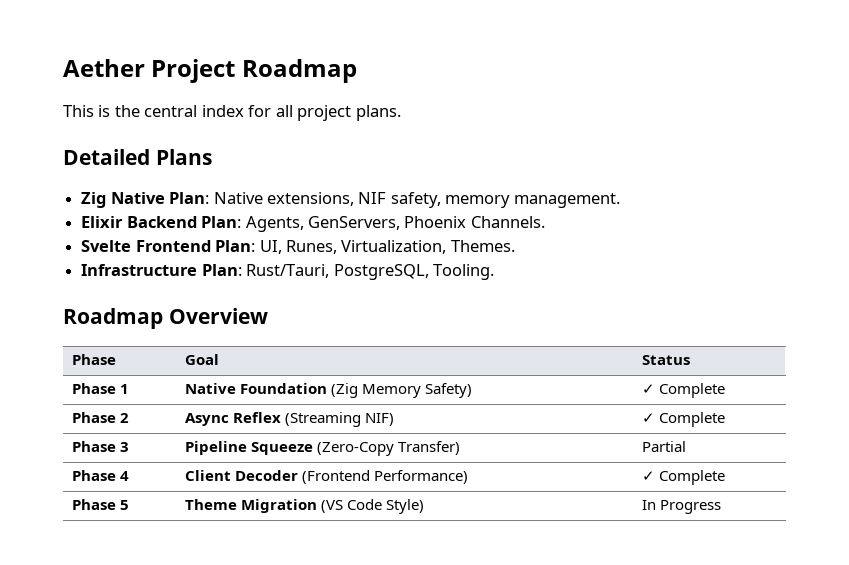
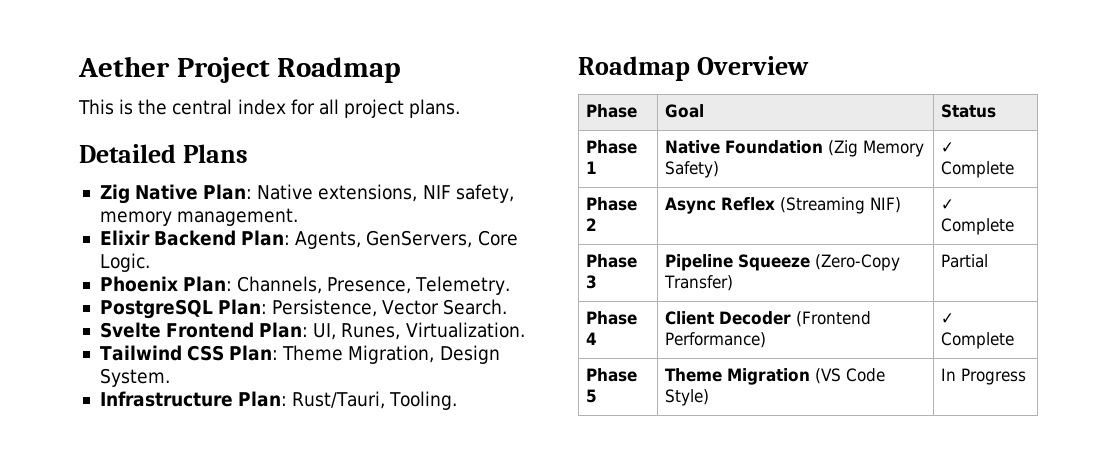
- Elixir Backend Plan: Agents, GenServers, Phoenix Channels.
+ Elixir Backend Plan: Agents, GenServers, Core Logic.
+ Phoenix Plan: Channels, Presence, Telemetry.
+ PostgreSQL Plan: Persistence, Vector Search.
- Svelte Frontend Plan: UI, Runes, Virtualization, Themes.
+ Svelte Frontend Plan: UI, Runes, Virtualization.
+ Tailwind CSS Plan: Theme Migration, Design System.
- Infrastructure Plan: Rust/Tauri, PostgreSQL, Tooling.
+ Infrastructure Plan: Rust/Tauri, Tooling.

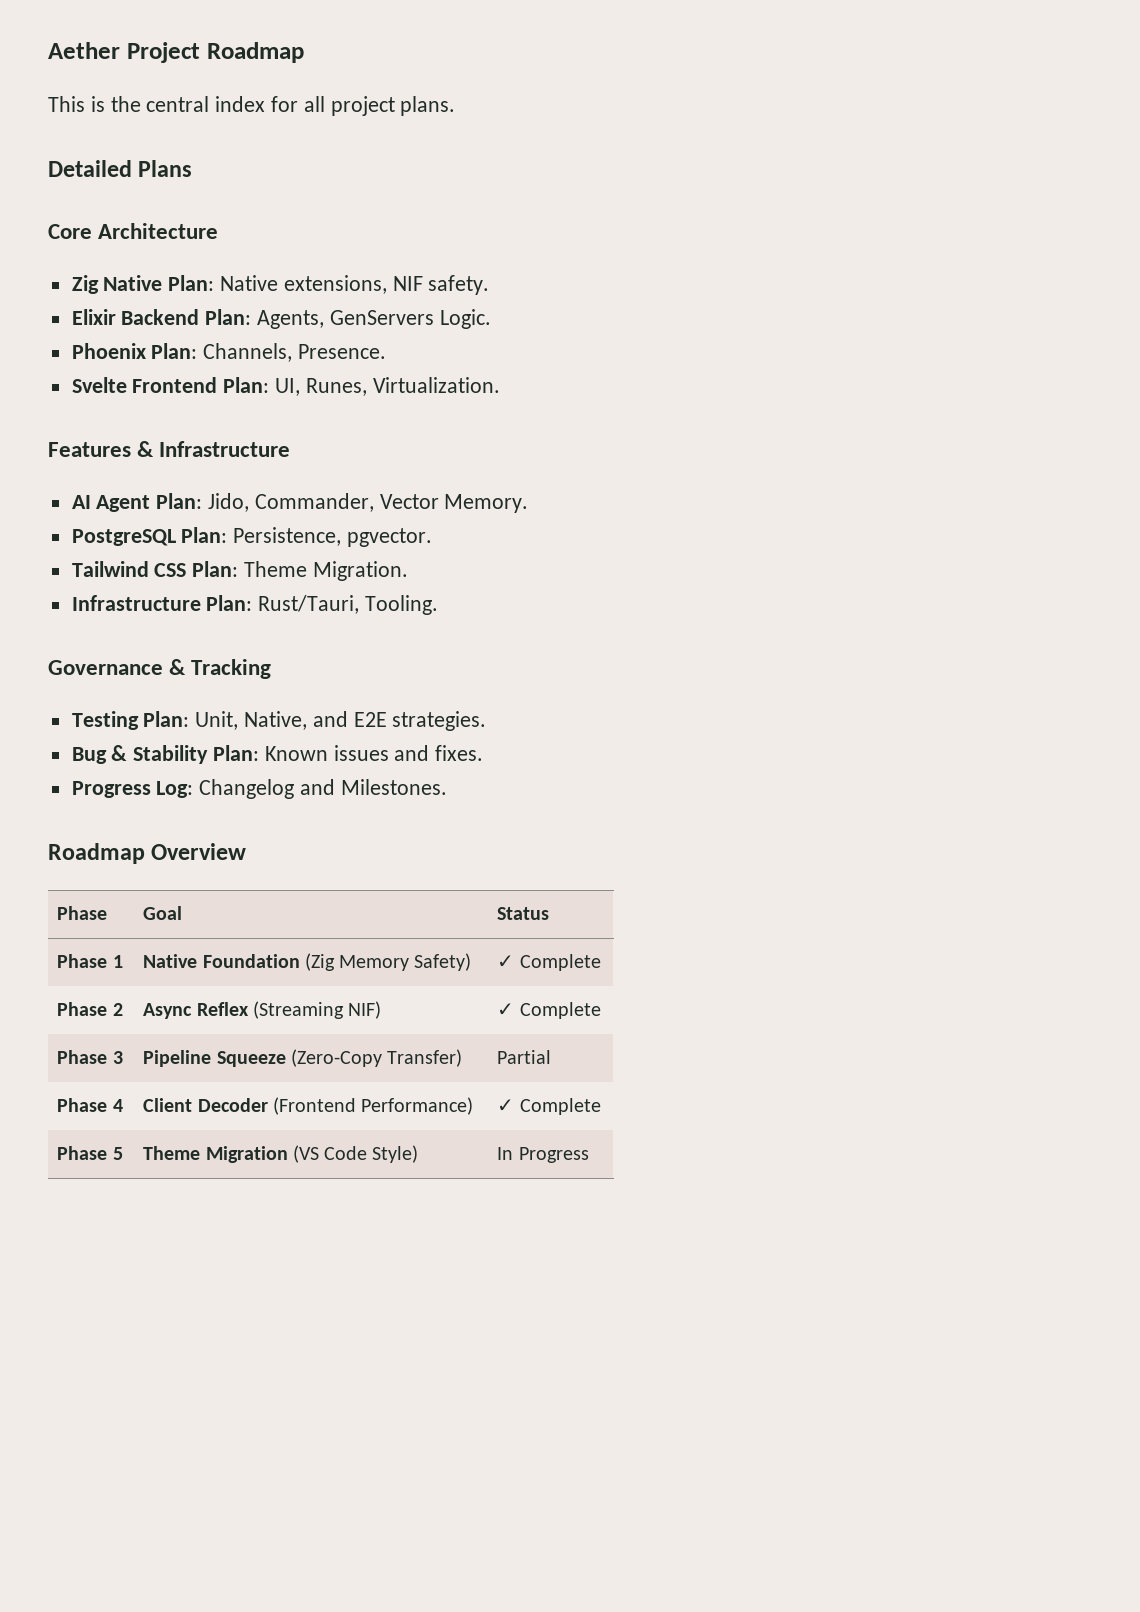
+ Core Architecture
- Zig Native Plan: Native extensions, NIF safety, memory management.
+ Zig Native Plan: Native extensions, NIF safety.
- Elixir Backend Plan: Agents, GenServers, Core Logic.
+ Elixir Backend Plan: Agents, GenServers Logic.
- Phoenix Plan: Channels, Presence, Telemetry.
- PostgreSQL Plan: Persistence, Vector Search.
+ Phoenix Plan: Channels, Presence.
+ Features & Infrastructure
+ AI Agent Plan: Jido, Commander, Vector Memory.
+ PostgreSQL Plan: Persistence, pgvector.
- Tailwind CSS Plan: Theme Migration, Design System.
+ Tailwind CSS Plan: Theme Migration.
+ Governance & Tracking
+ Testing Plan: Unit, Native, and E2E strategies.
+ Bug & Stability Plan: Known issues and fixes.
+ Progress Log: Changelog and Milestones.

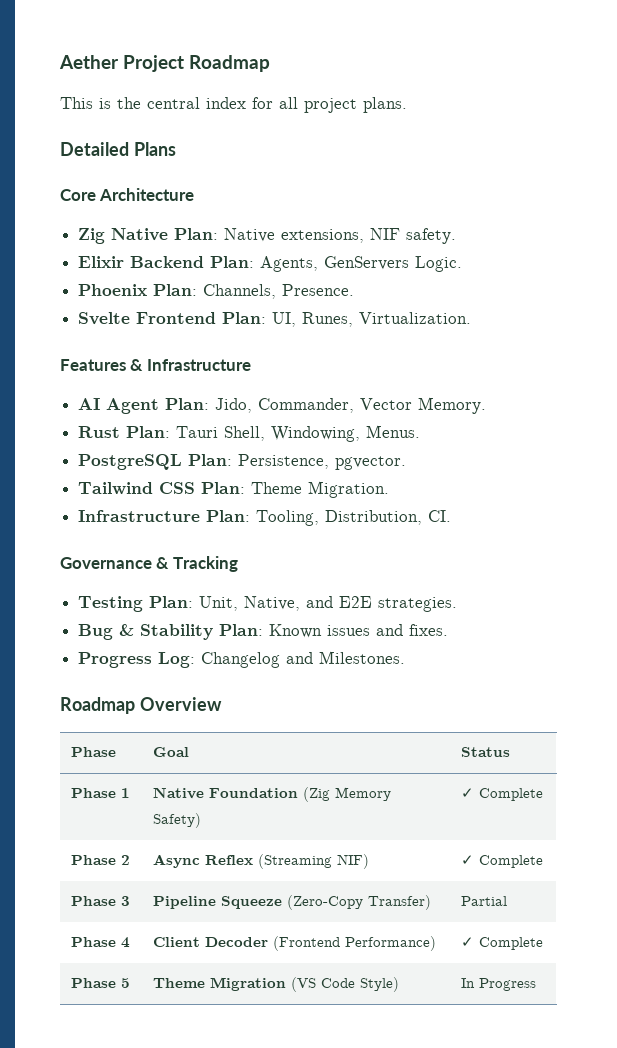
+ Rust Plan: Tauri Shell, Windowing, Menus.
- Infrastructure Plan: Rust/Tauri, Tooling.
+ Infrastructure Plan: Tooling, Distribution, CI.

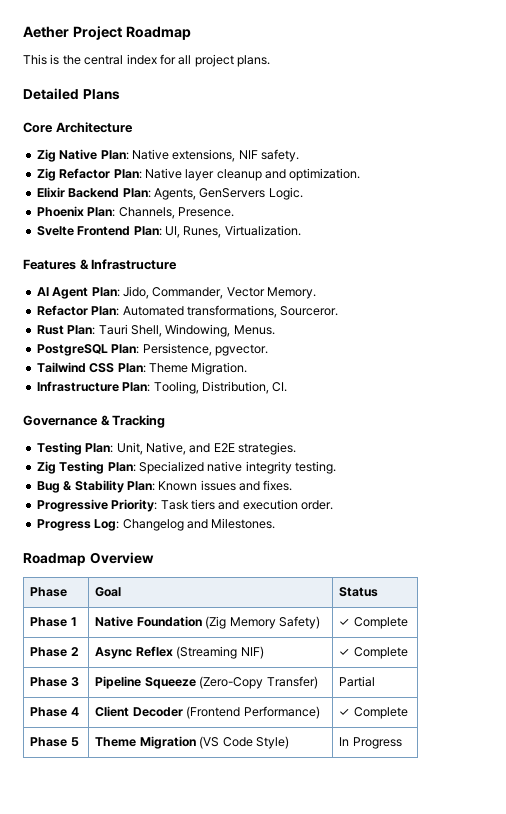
+ Zig Refactor Plan: Native layer cleanup and optimization.
+ Refactor Plan: Automated transformations, Sourceror.
+ Zig Testing Plan: Specialized native integrity testing.
+ Progressive Priority: Task tiers and execution order.

